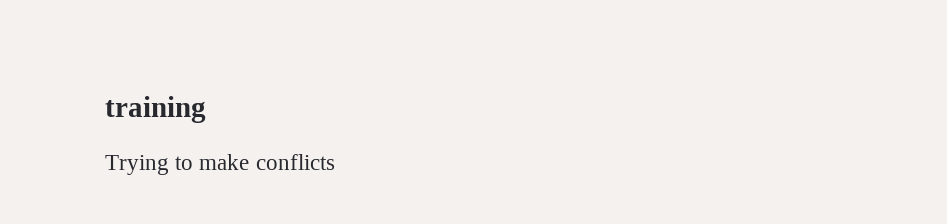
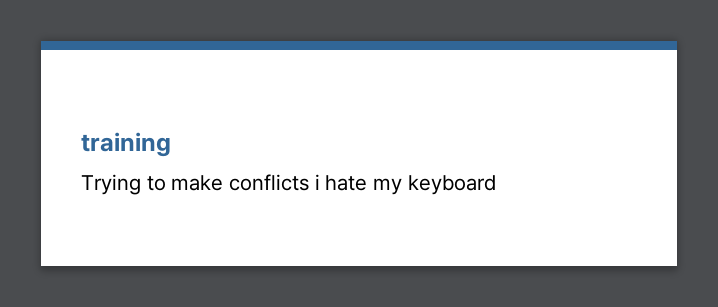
- Trying to make conflicts
+ Trying to make conflicts i hate my keyboard

